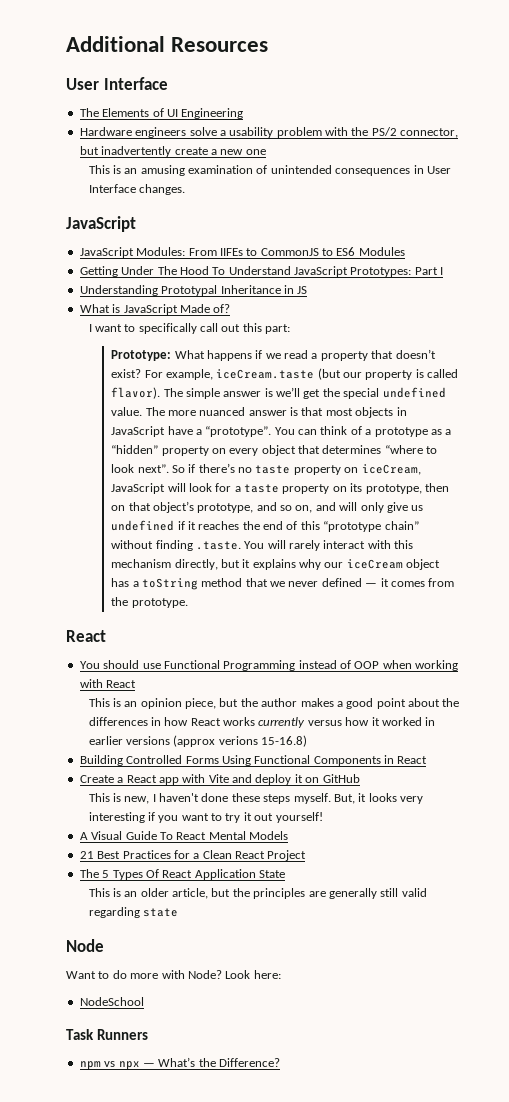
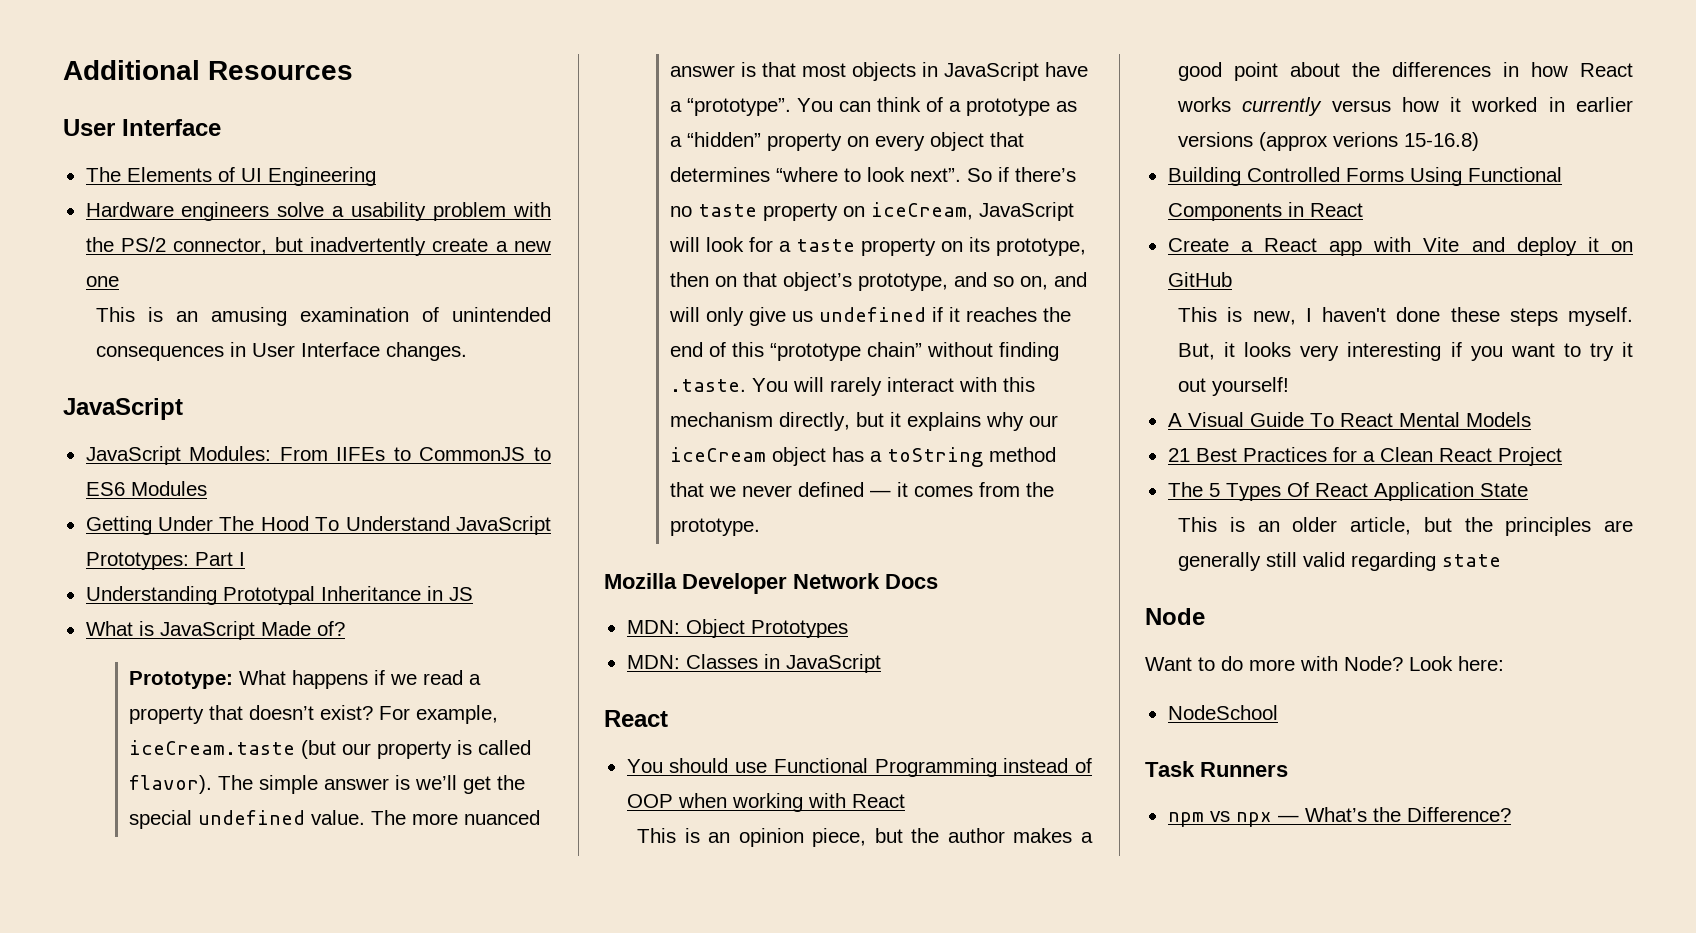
- I want to specifically call out this part:
+ Mozilla Developer Network Docs
+ MDN: Object Prototypes
+ MDN: Classes in JavaScript

